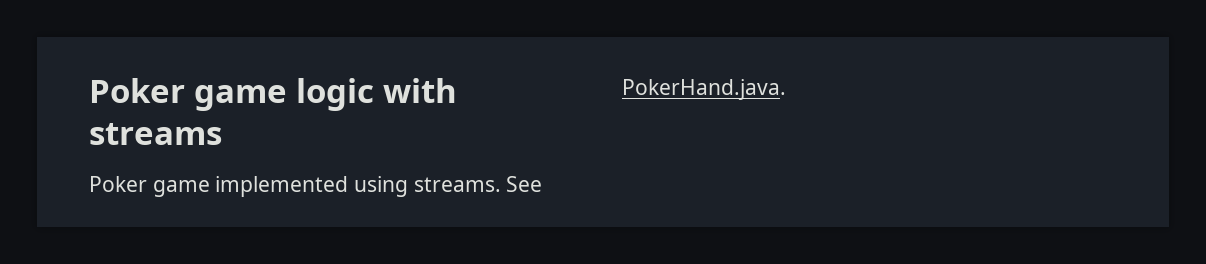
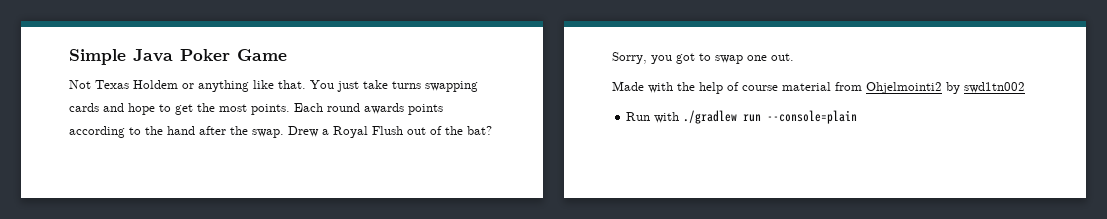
- Poker game logic with streams
- Poker game implemented using streams. See PokerHand.java.
+ Simple Java Poker Game
+ Not Texas Holdem or anything like that. You just take turns swapping cards and hope to get the most points. Each round awards points according to the hand after the swap. Drew a Royal Flush out of the bat? Sorry, you got to swap one out.
+ Made with the help of course material from Ohjelmointi2 by swd1tn002
+ Run with ./gradlew run --console=plain

